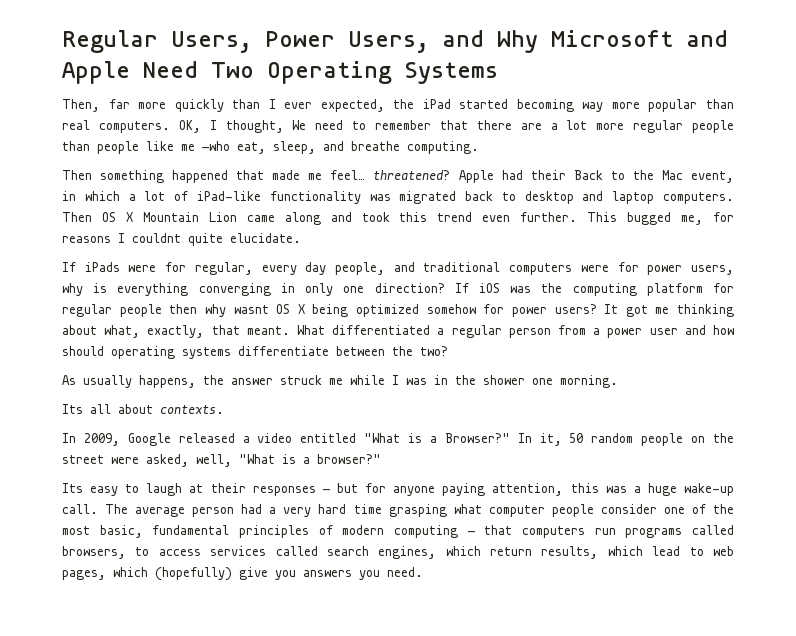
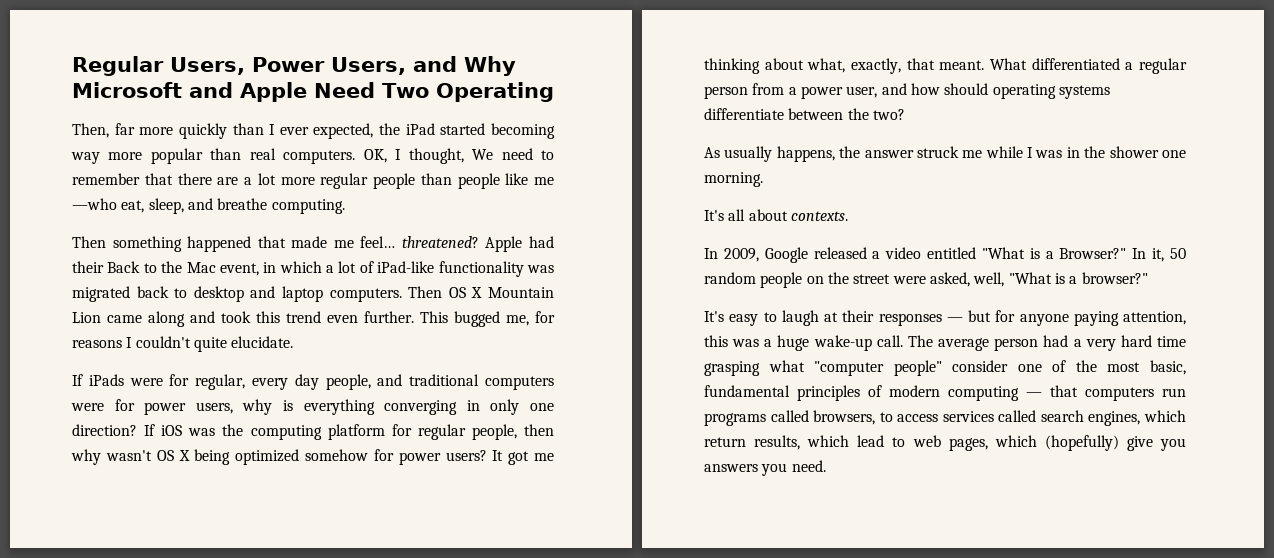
- Regular Users, Power Users, and Why Microsoft and Apple Need Two Operating Systems
+ Regular Users, Power Users, and Why Microsoft and Apple Need Two Operating
- This bugged me, for reasons I couldnt quite elucidate.
+ This bugged me, for reasons I couldn't quite elucidate.
- If iOS was the computing platform for regular people then why wasnt OS X being optimized somehow for power users?
+ If iOS was the computing platform for regular people, then why wasn't OS X being optimized somehow for power users?
- What differentiated a regular person from a power user and how should operating systems differentiate between the two?
+ What differentiated a regular person from a power user, and how should operating systems differentiate between the two?
- Its all about contexts.
+ It's all about contexts.
- Its easy to laugh at their responses — but for anyone paying attention, this was a huge wake-up call.
+ It's easy to laugh at their responses — but for anyone paying attention, this was a huge wake-up call.
- The average person had a very hard time grasping what computer people consider one of the most basic, fundamental principles of modern computing — that computers run programs called browsers, to access services called search engines, which return results, which lead to web pages, which (hopefully) give you answers you need.
+ The average person had a very hard time grasping what "computer people" consider one of the most basic, fundamental principles of modern computing — that computers run programs called browsers, to access services called search engines, which return results, which lead to web pages, which (hopefully) give you answers you need.

